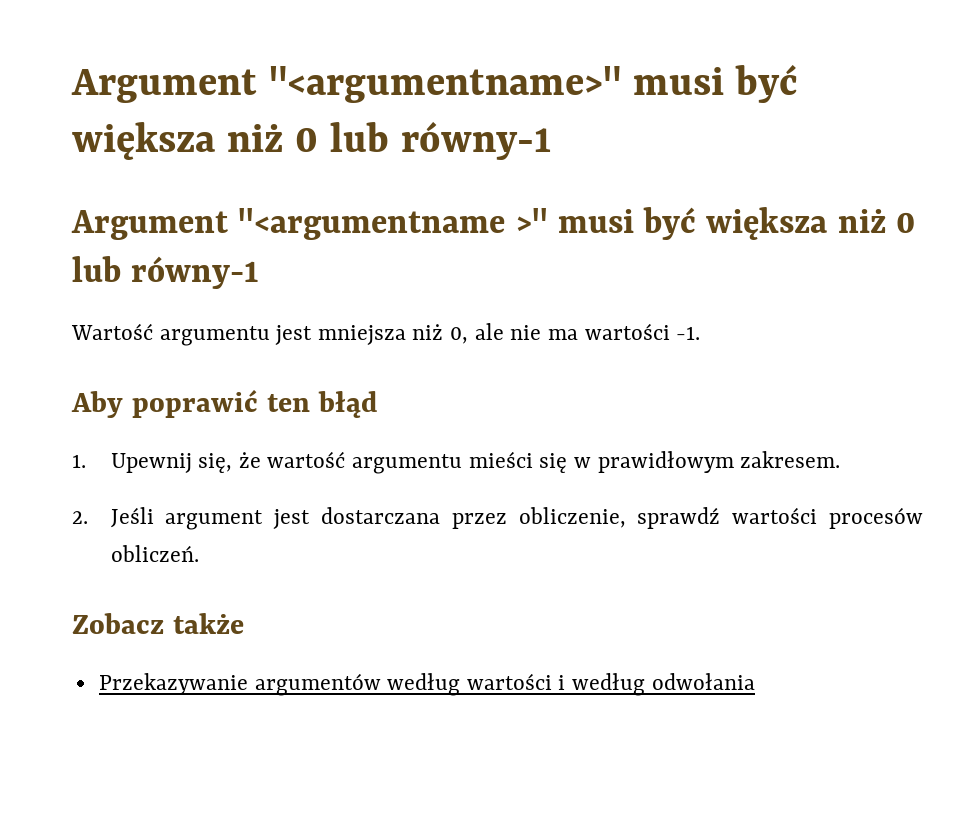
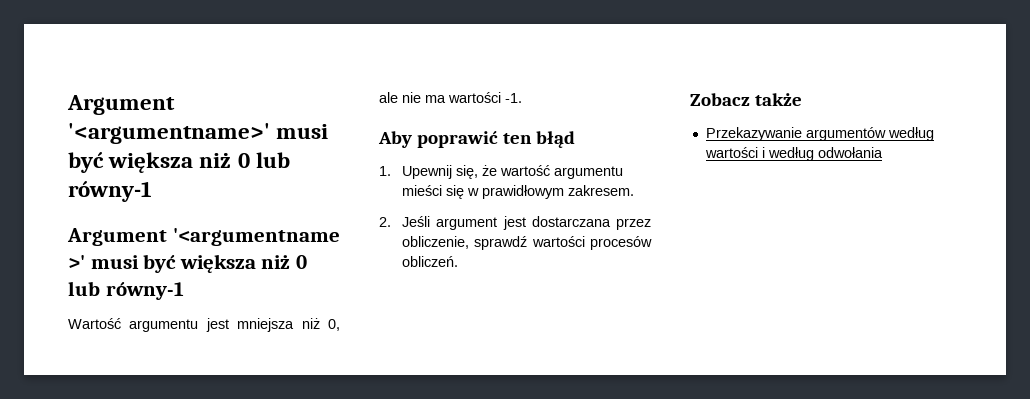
- Argument "<argumentname>" musi być większa niż 0 lub równy-1
+ Argument '<argumentname>' musi być większa niż 0 lub równy-1
- Argument "<argumentname >" musi być większa niż 0 lub równy-1
+ Argument '<argumentname >' musi być większa niż 0 lub równy-1

